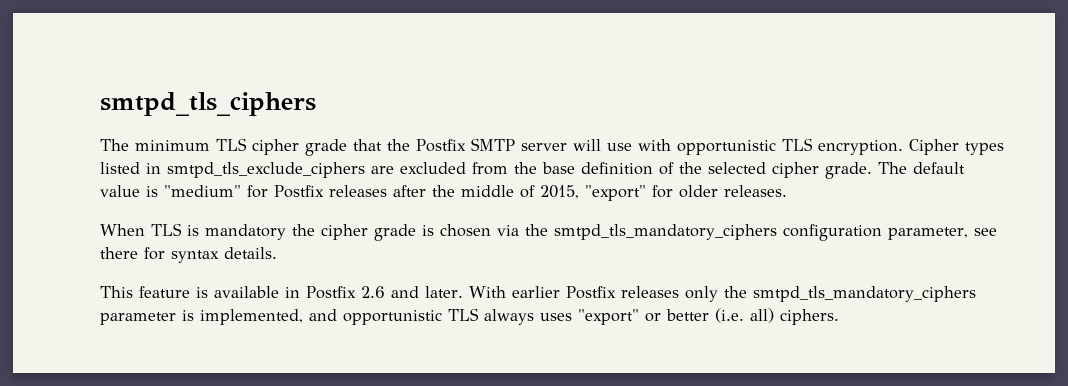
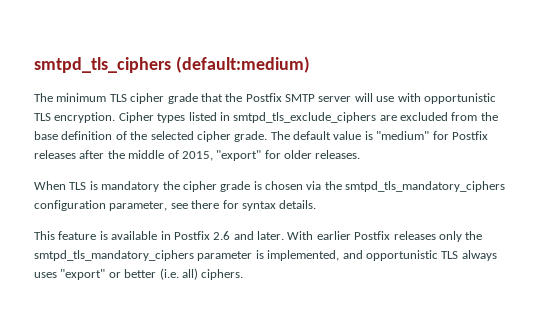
- smtpd_tls_ciphers
+ smtpd_tls_ciphers (default:medium)

